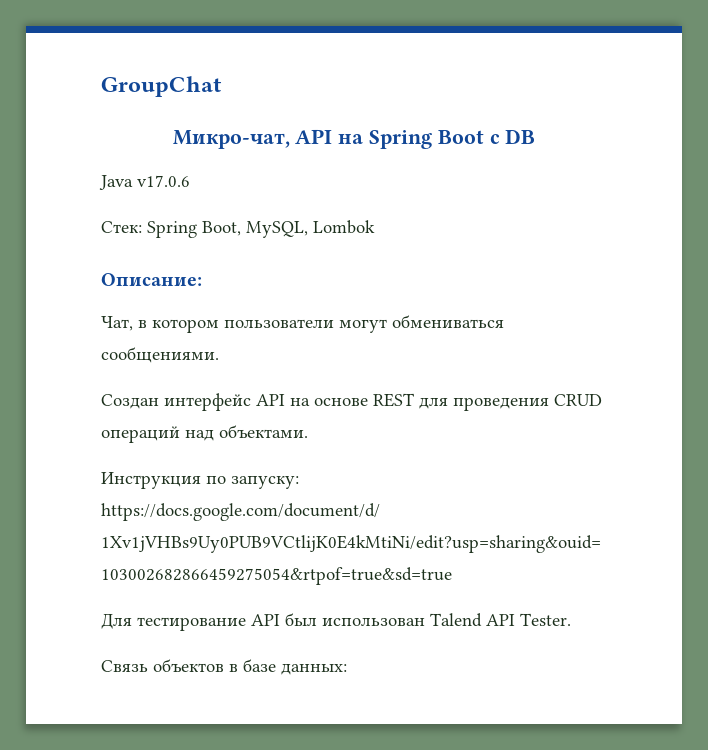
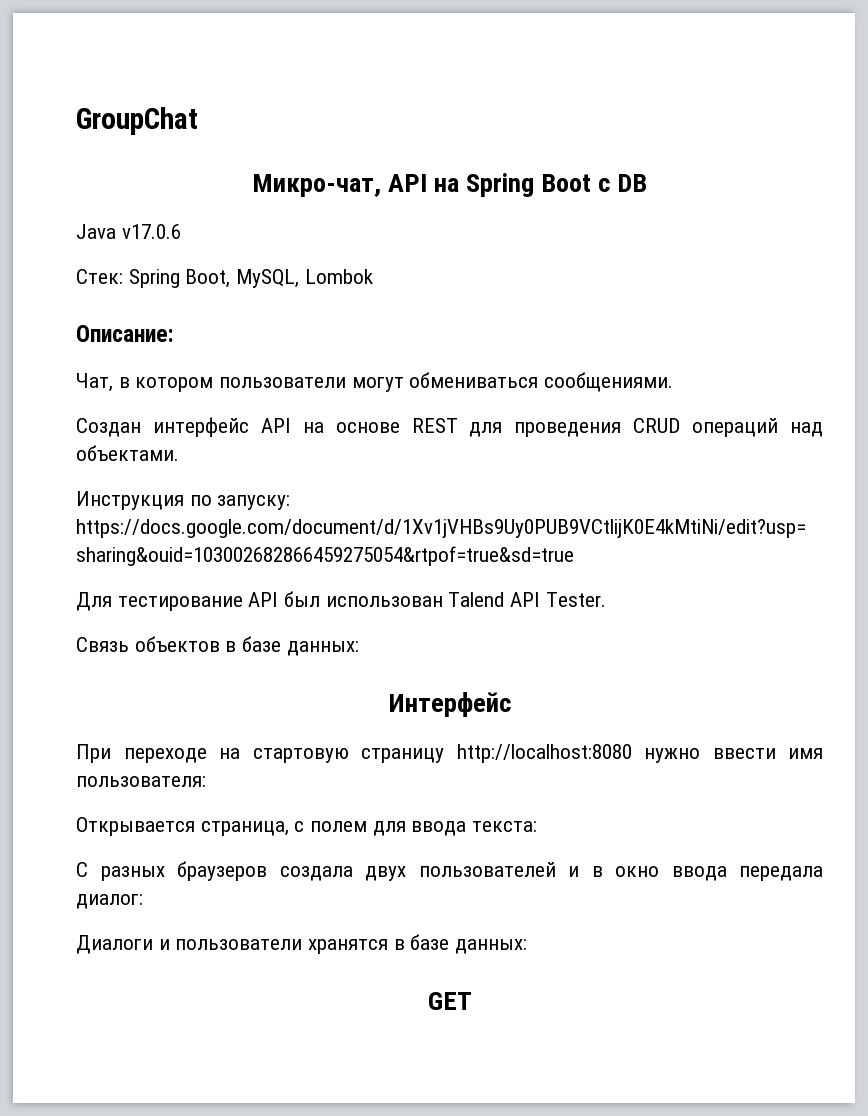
+ Интерфейс
+ При переходе на стартовую страницу http://localhost:8080 нужно ввести имя пользователя:
+ Открывается страница, с полем для ввода текста:
+ С разных браузеров создала двух пользователей и в окно ввода передала диалог:
+ Диалоги и пользователи хранятся в базе данных:
+ GET

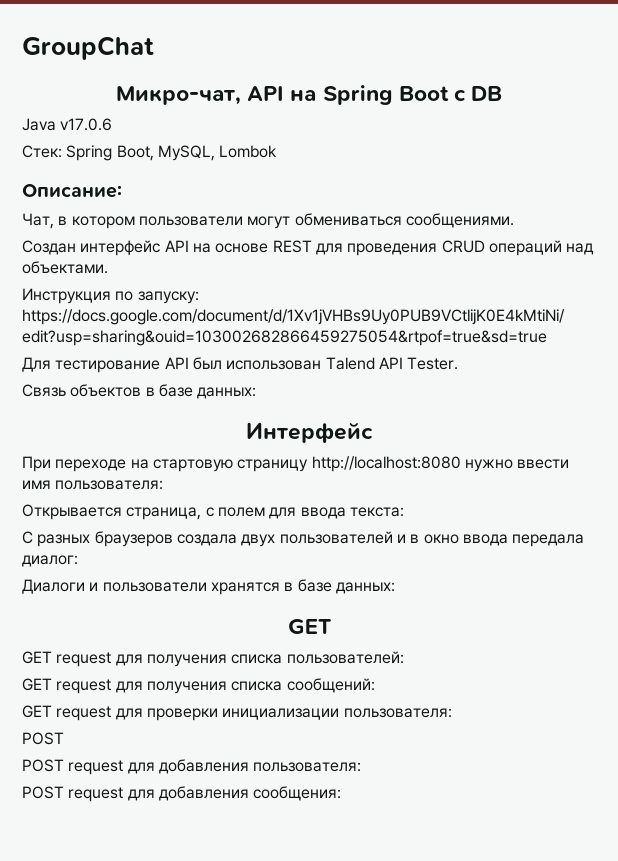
+ GET request для получения списка пользователей:
+ GET request для получения списка сообщений:
+ GET request для проверки инициализации пользователя:
+ POST
+ POST request для добавления пользователя:
+ POST request для добавления сообщения:

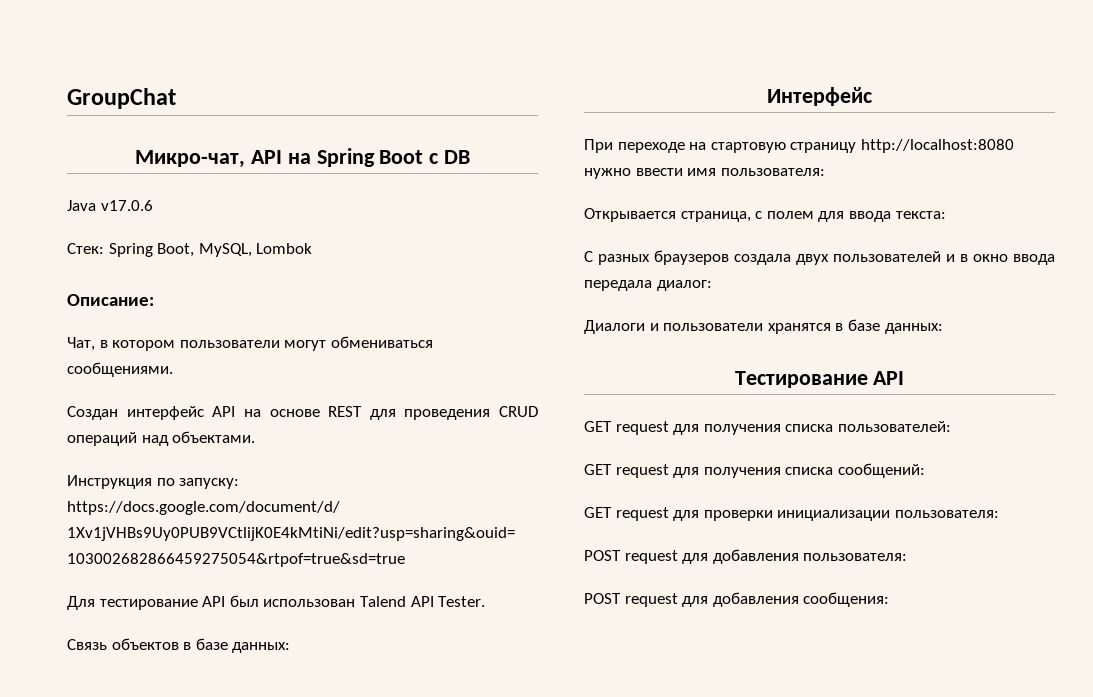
  Диалоги и пользователи хранятся в базе данных:
- GET
+ Тестирование API
  GET request для проверки инициализации пользователя:
- POST

